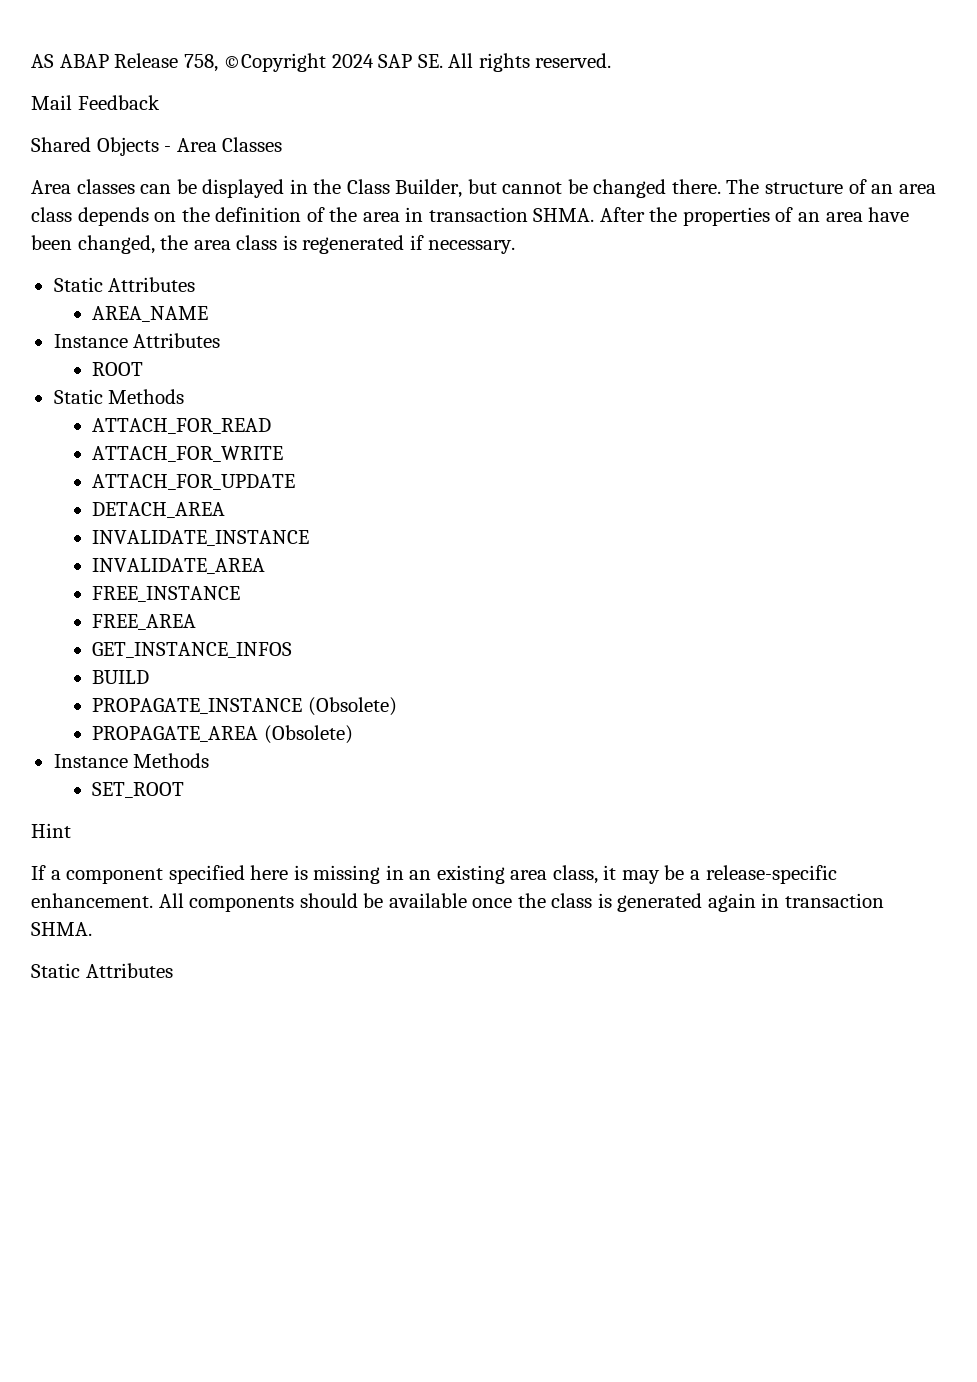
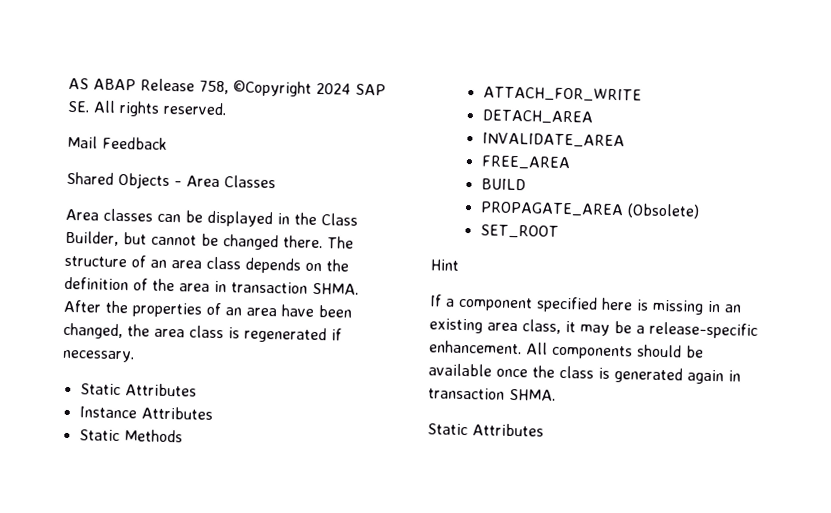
- AREA_NAME
- ROOT
- ATTACH_FOR_READ
- ATTACH_FOR_UPDATE
- INVALIDATE_INSTANCE
- FREE_INSTANCE
- GET_INSTANCE_INFOS
- PROPAGATE_INSTANCE (Obsolete)
- Instance Methods

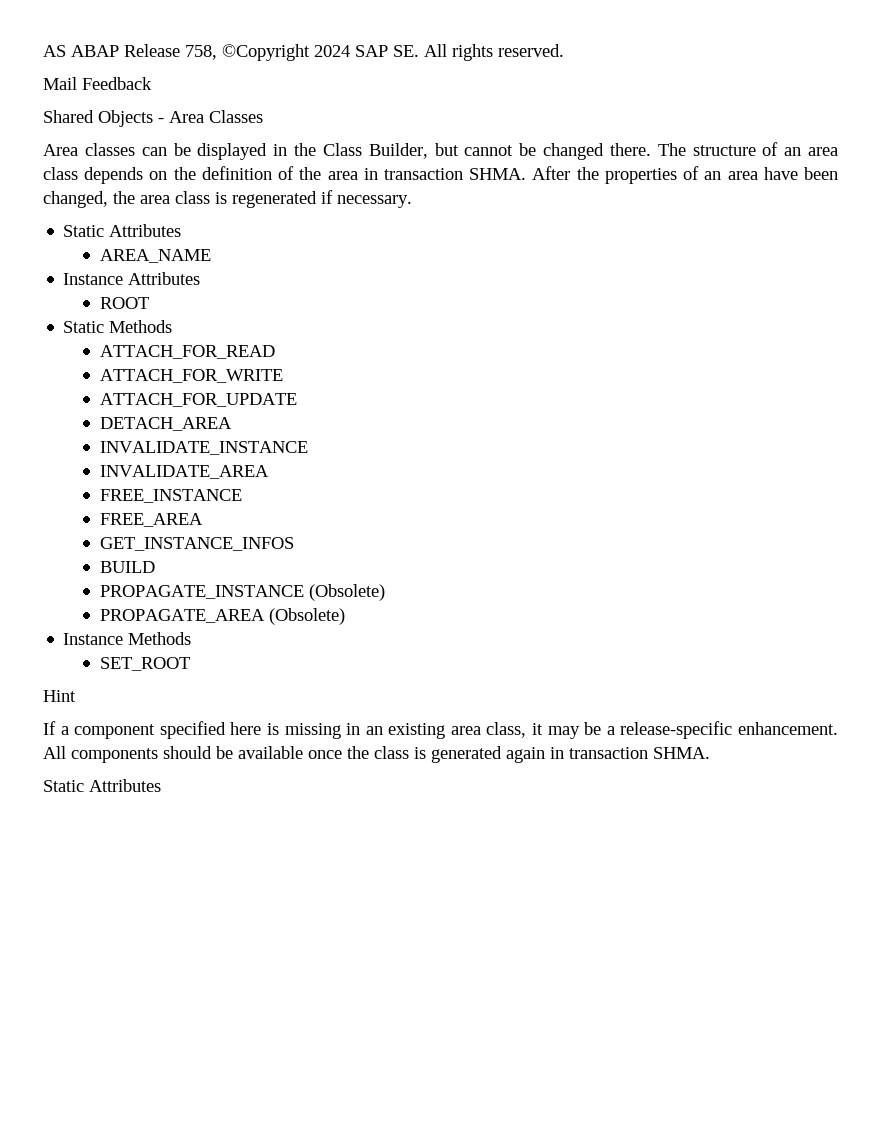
+ AREA_NAME
+ ROOT
+ ATTACH_FOR_READ
+ ATTACH_FOR_UPDATE
+ INVALIDATE_INSTANCE
+ FREE_INSTANCE
+ GET_INSTANCE_INFOS
+ PROPAGATE_INSTANCE (Obsolete)
+ Instance Methods

